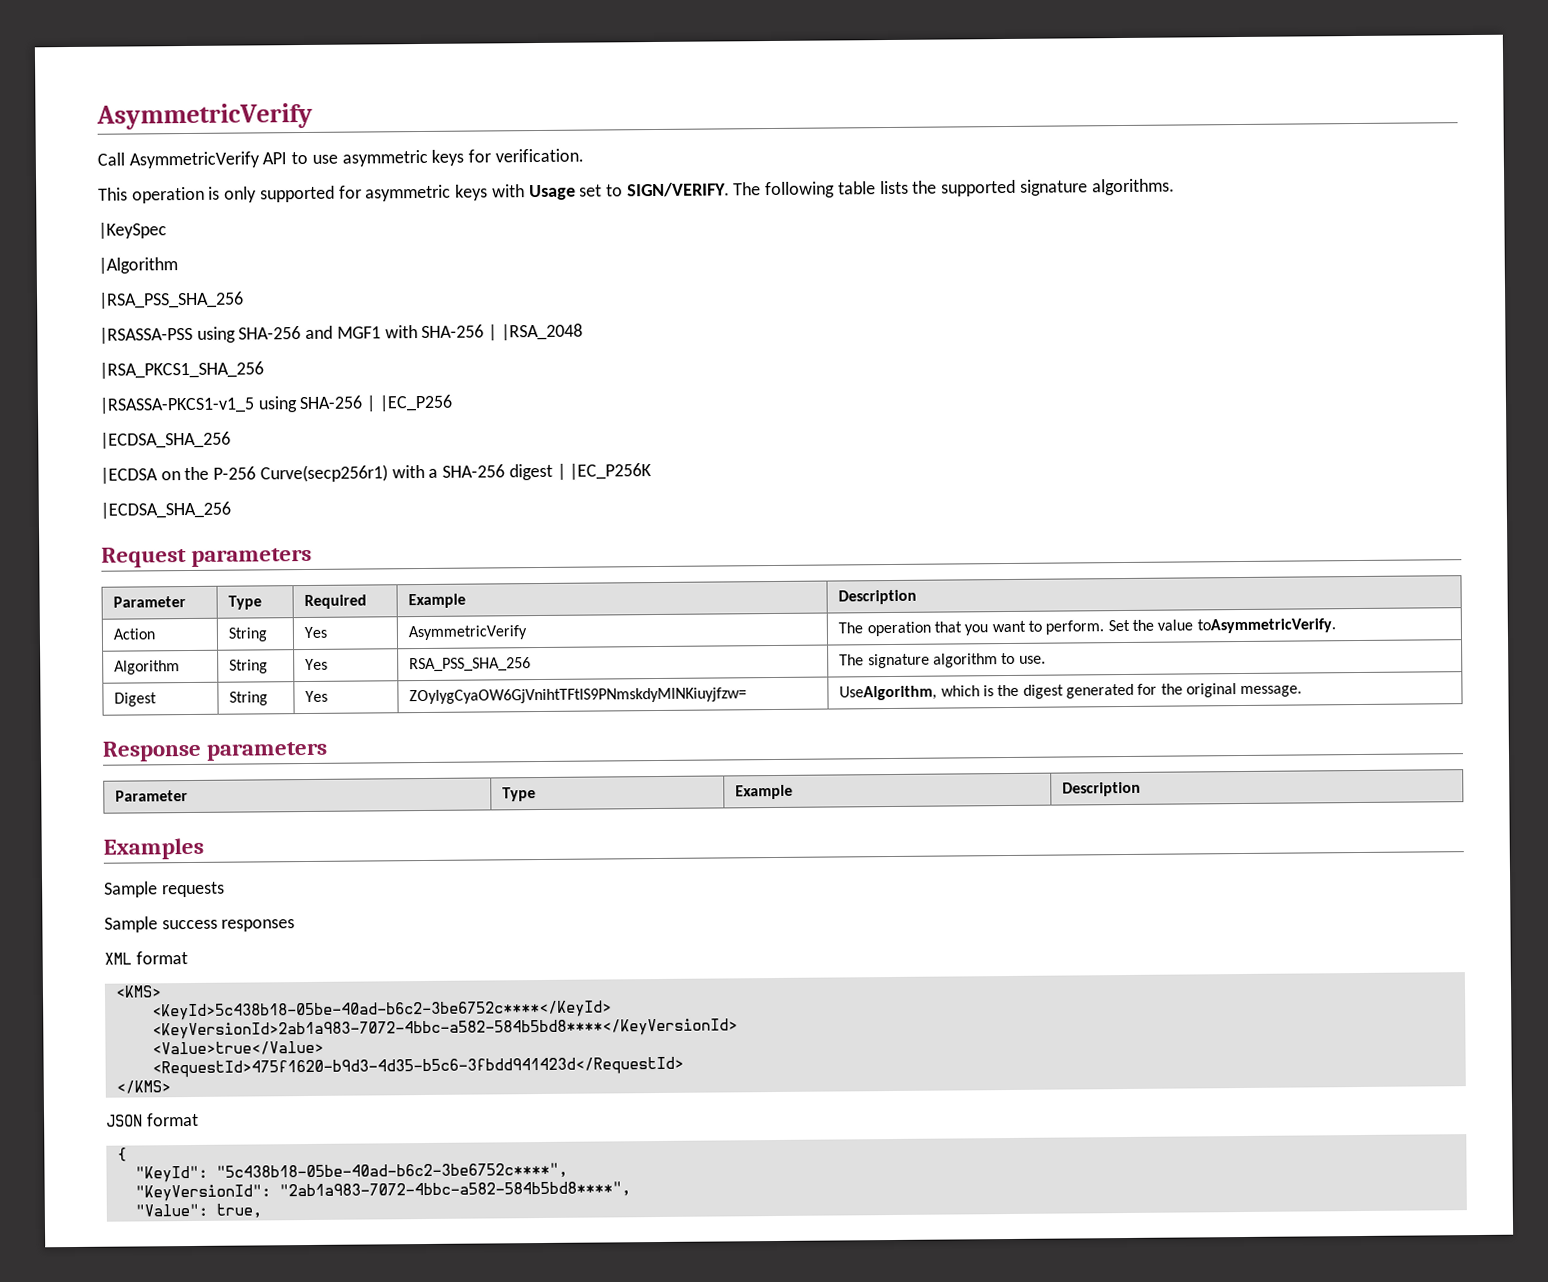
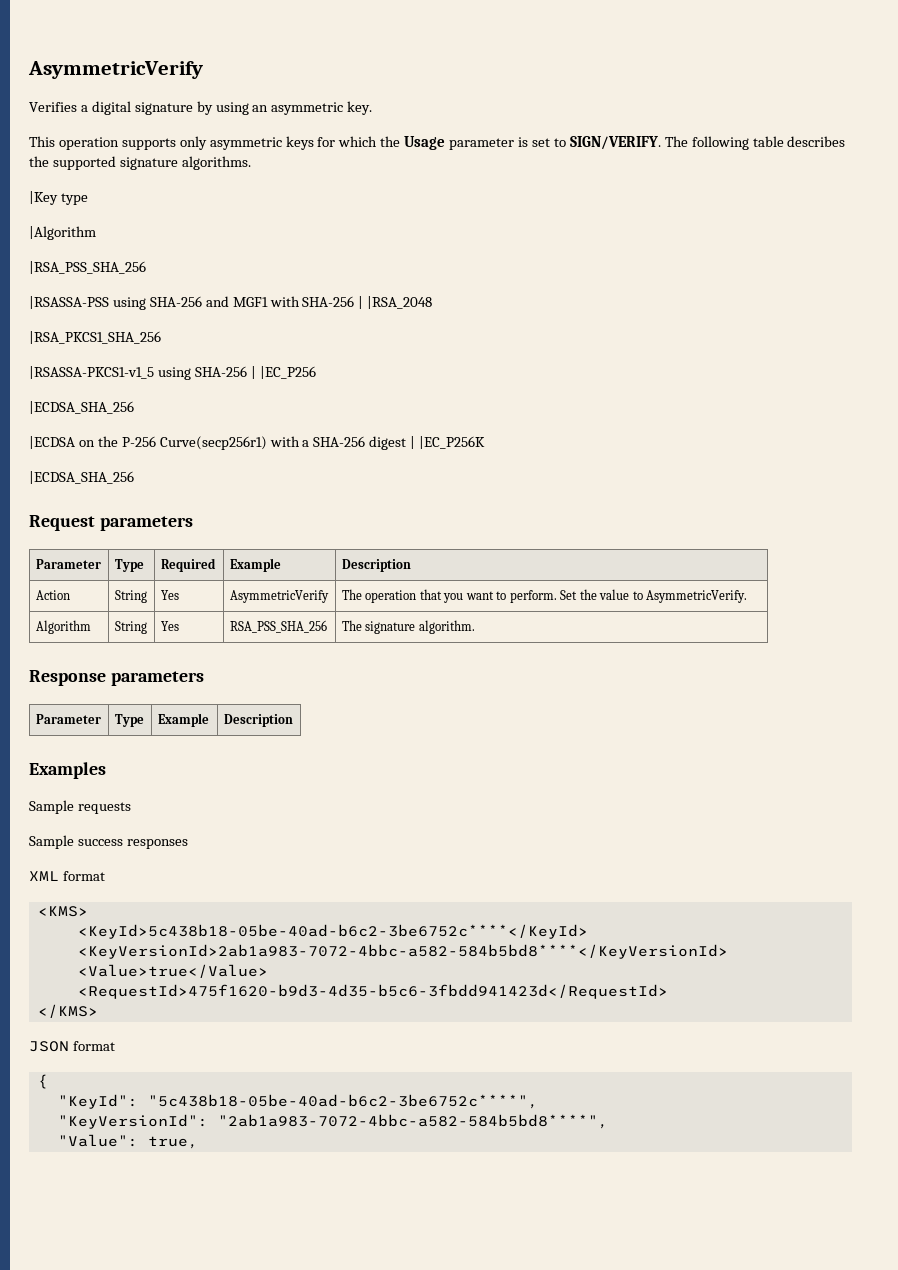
- Call AsymmetricVerify API to use asymmetric keys for verification.
- This operation is only supported for asymmetric keys with Usage set to SIGN/VERIFY.
+ Verifies a digital signature by using an asymmetric key.
+ This operation supports only asymmetric keys for which the Usage parameter is set to SIGN/VERIFY.
- The following table lists the supported signature algorithms.
+ The following table describes the supported signature algorithms.
- |KeySpec
+ |Key type
- Action | String | Yes | AsymmetricVerify | The operation that you want to perform. Set the value toAsymmetricVerify.
+ Action | String | Yes | AsymmetricVerify | The operation that you want to perform. Set the value to AsymmetricVerify.
- Algorithm | String | Yes | RSA_PSS_SHA_256 | The signature algorithm to use.
- Digest | String | Yes | ZOyIygCyaOW6GjVnihtTFtIS9PNmskdyMlNKiuyjfzw= | UseAlgorithm, which is the digest generated for the original message.
+ Algorithm | String | Yes | RSA_PSS_SHA_256 | The signature algorithm.

